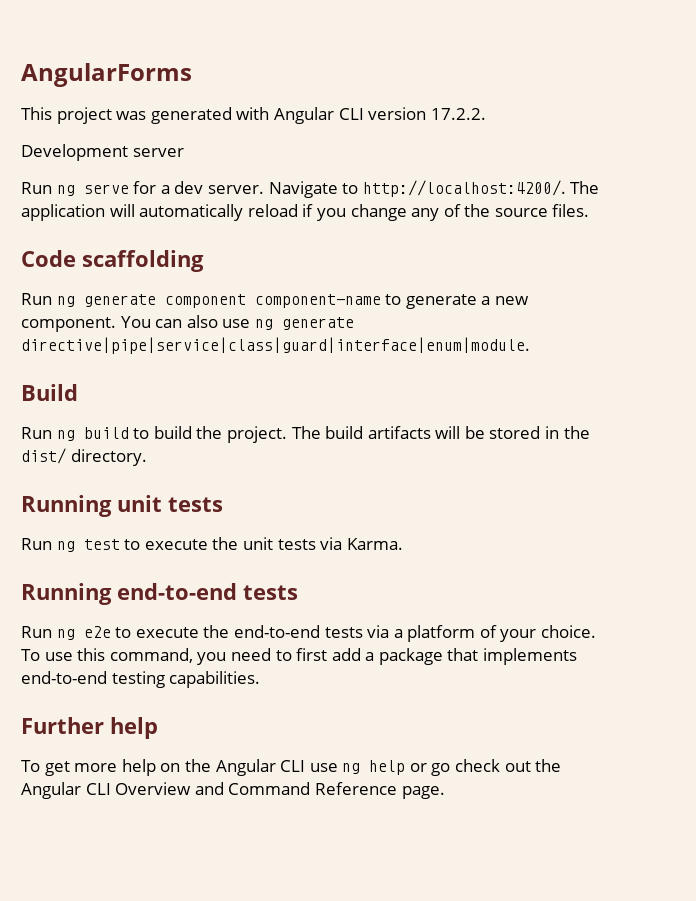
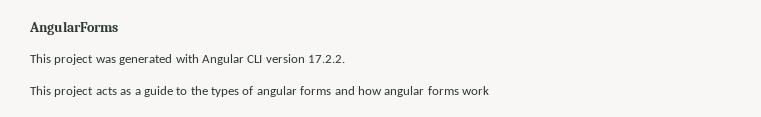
- Development server
- Run ng serve for a dev server. Navigate to http://localhost:4200/. The application will automatically reload if you change any of the source files.
- Code scaffolding
- Run ng generate component component-name to generate a new component. You can also use ng generate directive|pipe|service|class|guard|interface|enum|module.
- Build
- Run ng build to build the project. The build artifacts will be stored in the dist/ directory.
- Running unit tests
- Run ng test to execute the unit tests via Karma.
- Running end-to-end tests
- Run ng e2e to execute the end-to-end tests via a platform of your choice. To use this command, you need to first add a package that implements end-to-end testing capabilities.
- Further help
- To get more help on the Angular CLI use ng help or go check out the Angular CLI Overview and Command Reference page.
+ This project acts as a guide to the types of angular forms and how angular forms work

